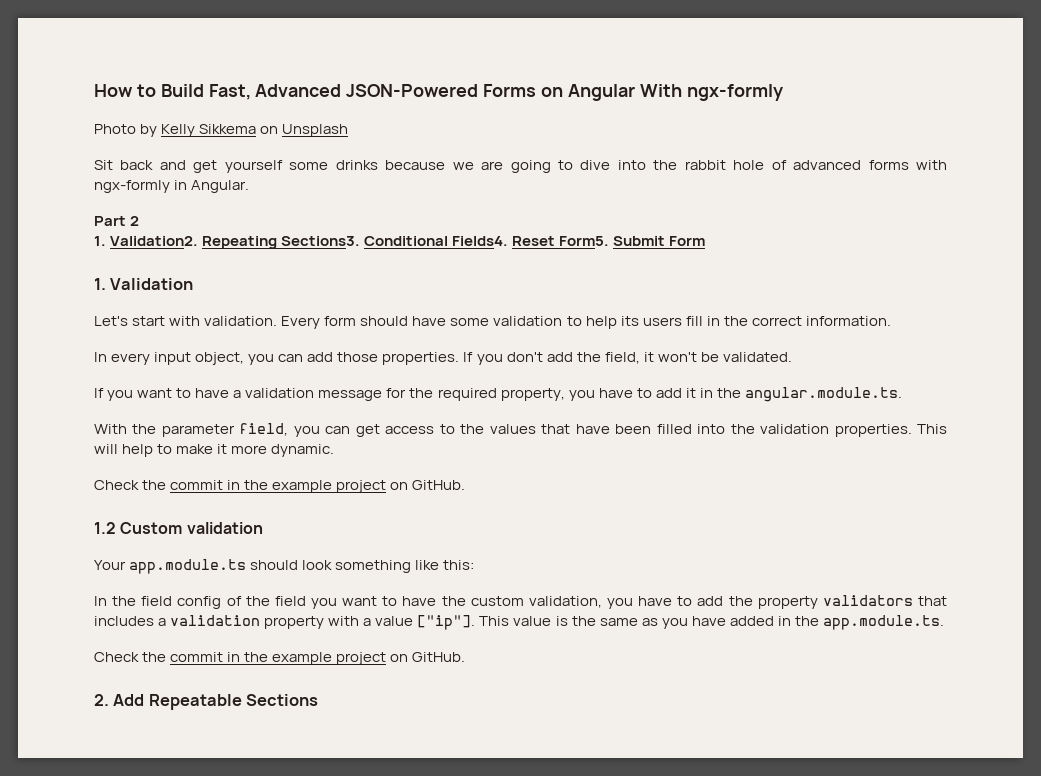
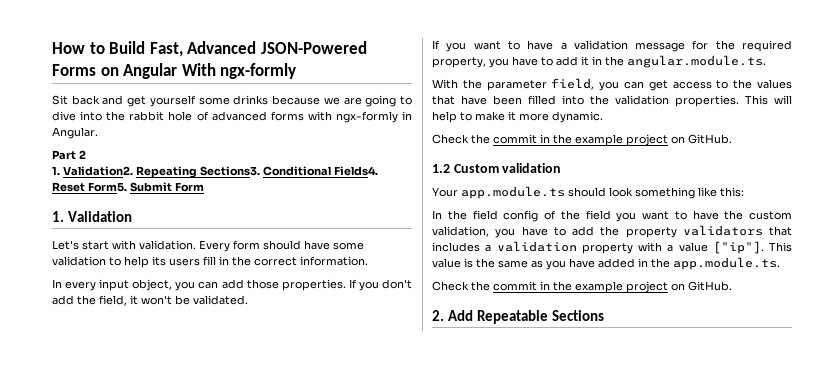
- Photo by Kelly Sikkema on Unsplash

